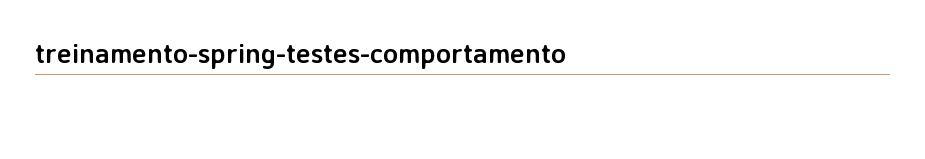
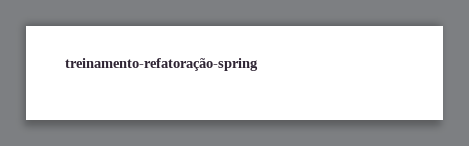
- treinamento-spring-testes-comportamento
+ treinamento-refatoração-spring

